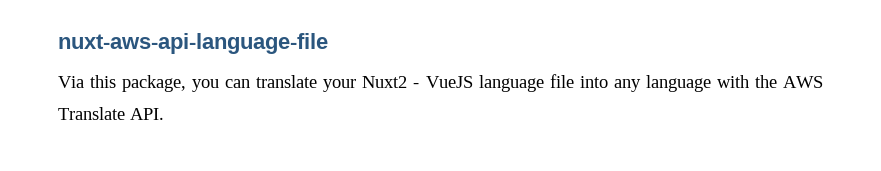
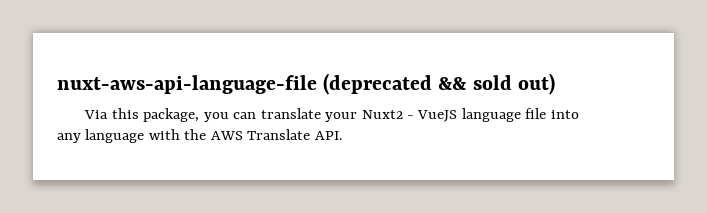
- nuxt-aws-api-language-file
+ nuxt-aws-api-language-file (deprecated && sold out)

